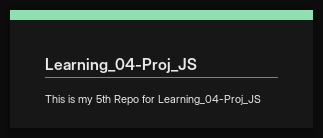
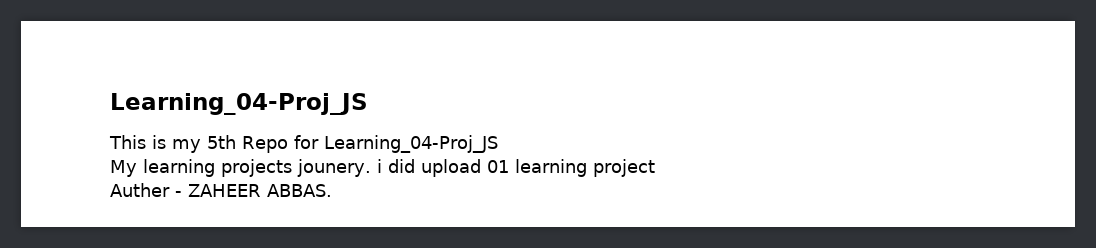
+ My learning projects jounery. i did upload 01 learning project
+ Auther - ZAHEER ABBAS.

